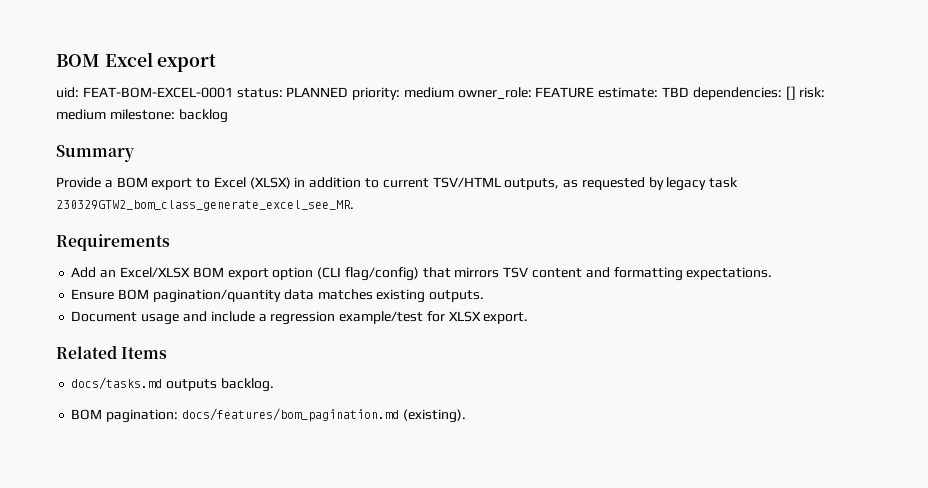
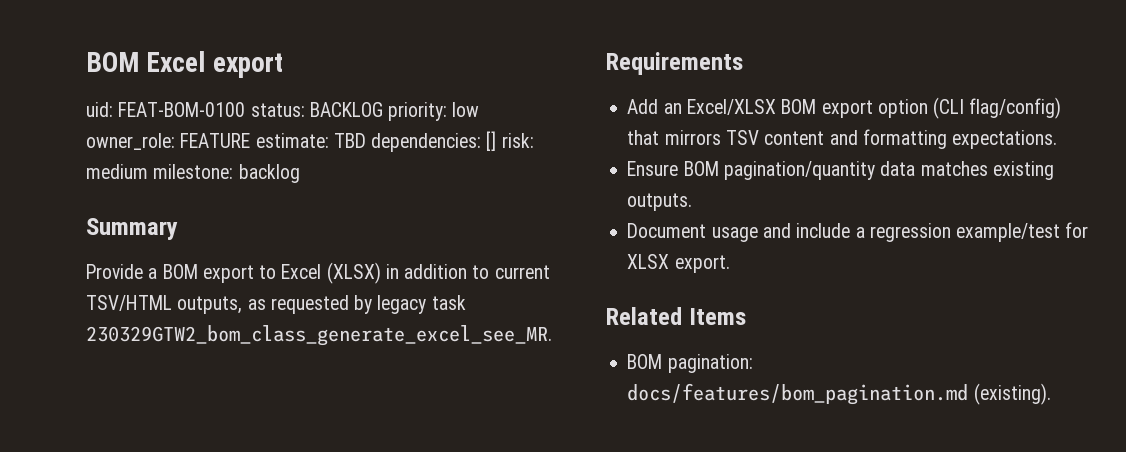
- uid: FEAT-BOM-EXCEL-0001 status: PLANNED priority: medium owner_role: FEATURE estimate: TBD dependencies: [] risk: medium milestone: backlog
+ uid: FEAT-BOM-0100 status: BACKLOG priority: low owner_role: FEATURE estimate: TBD dependencies: [] risk: medium milestone: backlog
- docs/tasks.md outputs backlog.

